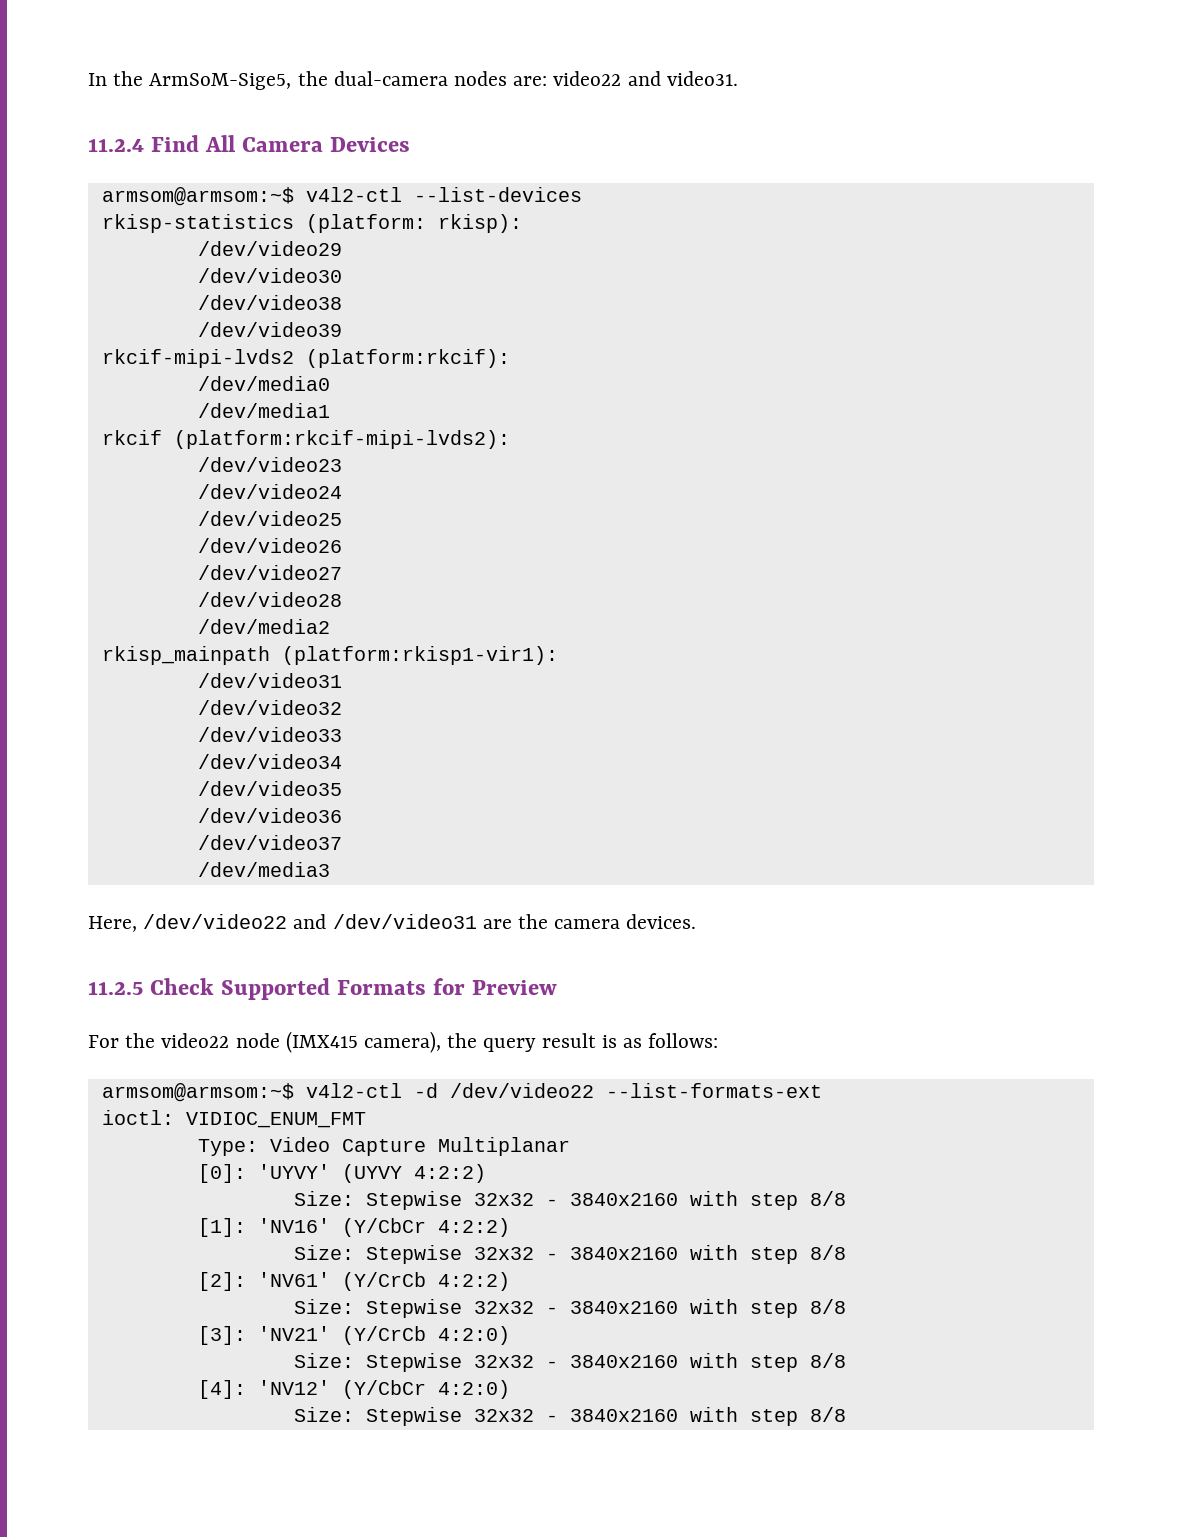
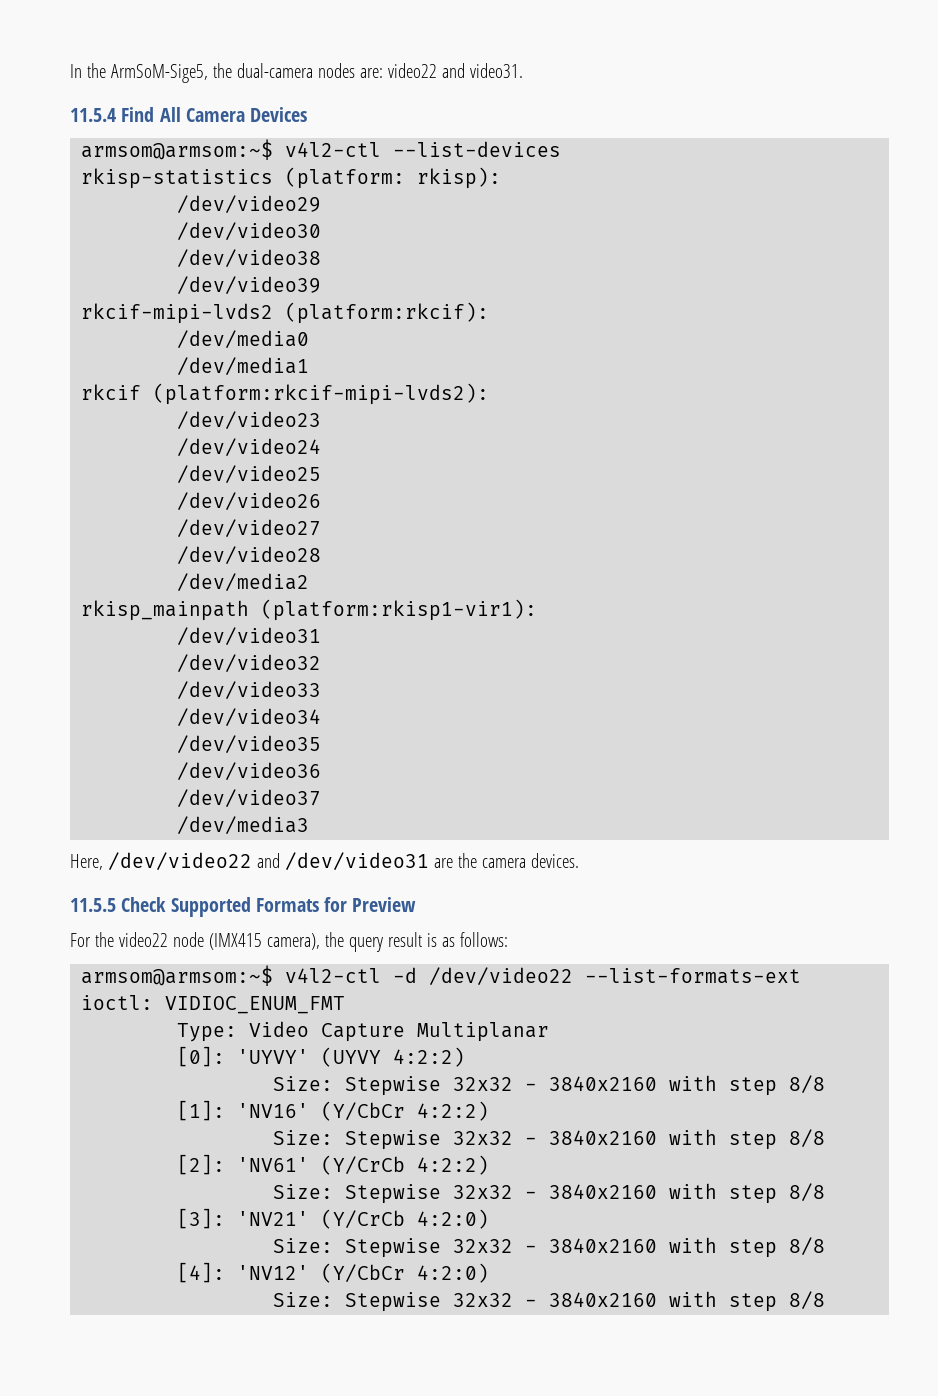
- 11.2.4 Find All Camera Devices
+ 11.5.4 Find All Camera Devices
- 11.2.5 Check Supported Formats for Preview
+ 11.5.5 Check Supported Formats for Preview

